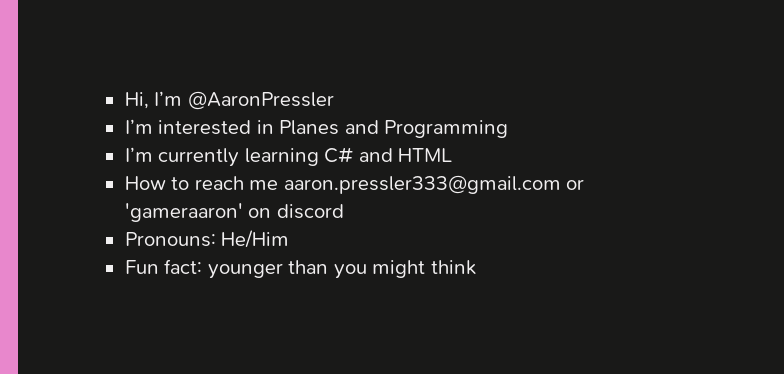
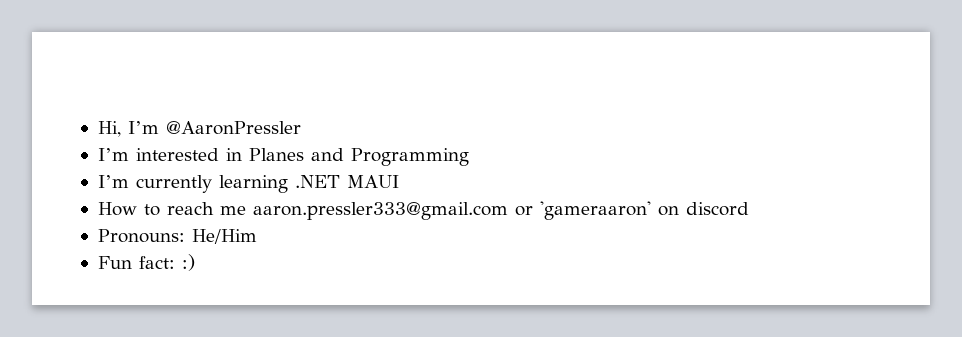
- I’m currently learning C# and HTML
+ I’m currently learning .NET MAUI
- Fun fact: younger than you might think
+ Fun fact: :)

